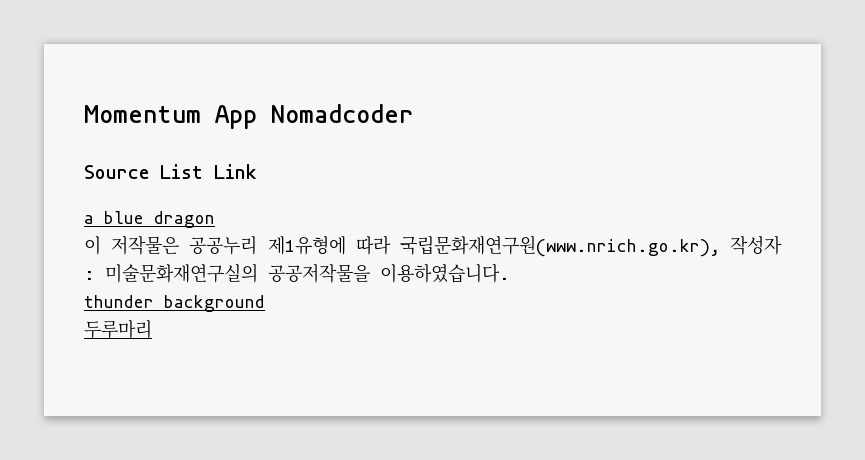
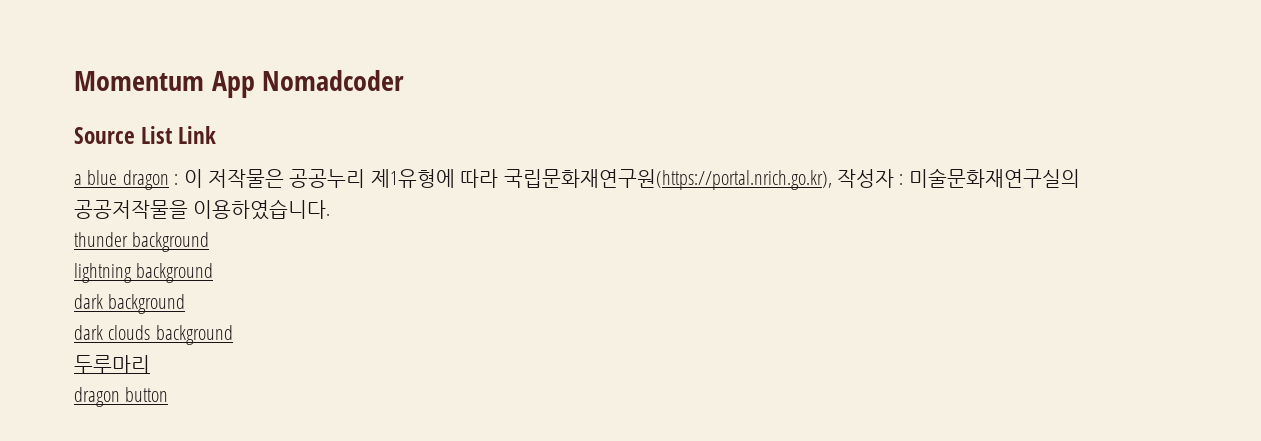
- a blue dragon
- 이 저작물은 공공누리 제1유형에 따라 국립문화재연구원(www.nrich.go.kr), 작성자 : 미술문화재연구실의 공공저작물을 이용하였습니다.
+ a blue dragon : 이 저작물은 공공누리 제1유형에 따라 국립문화재연구원(https://portal.nrich.go.kr), 작성자 : 미술문화재연구실의 공공저작물을 이용하였습니다.
+ lightning background
+ dark background
+ dark clouds background
+ dragon button

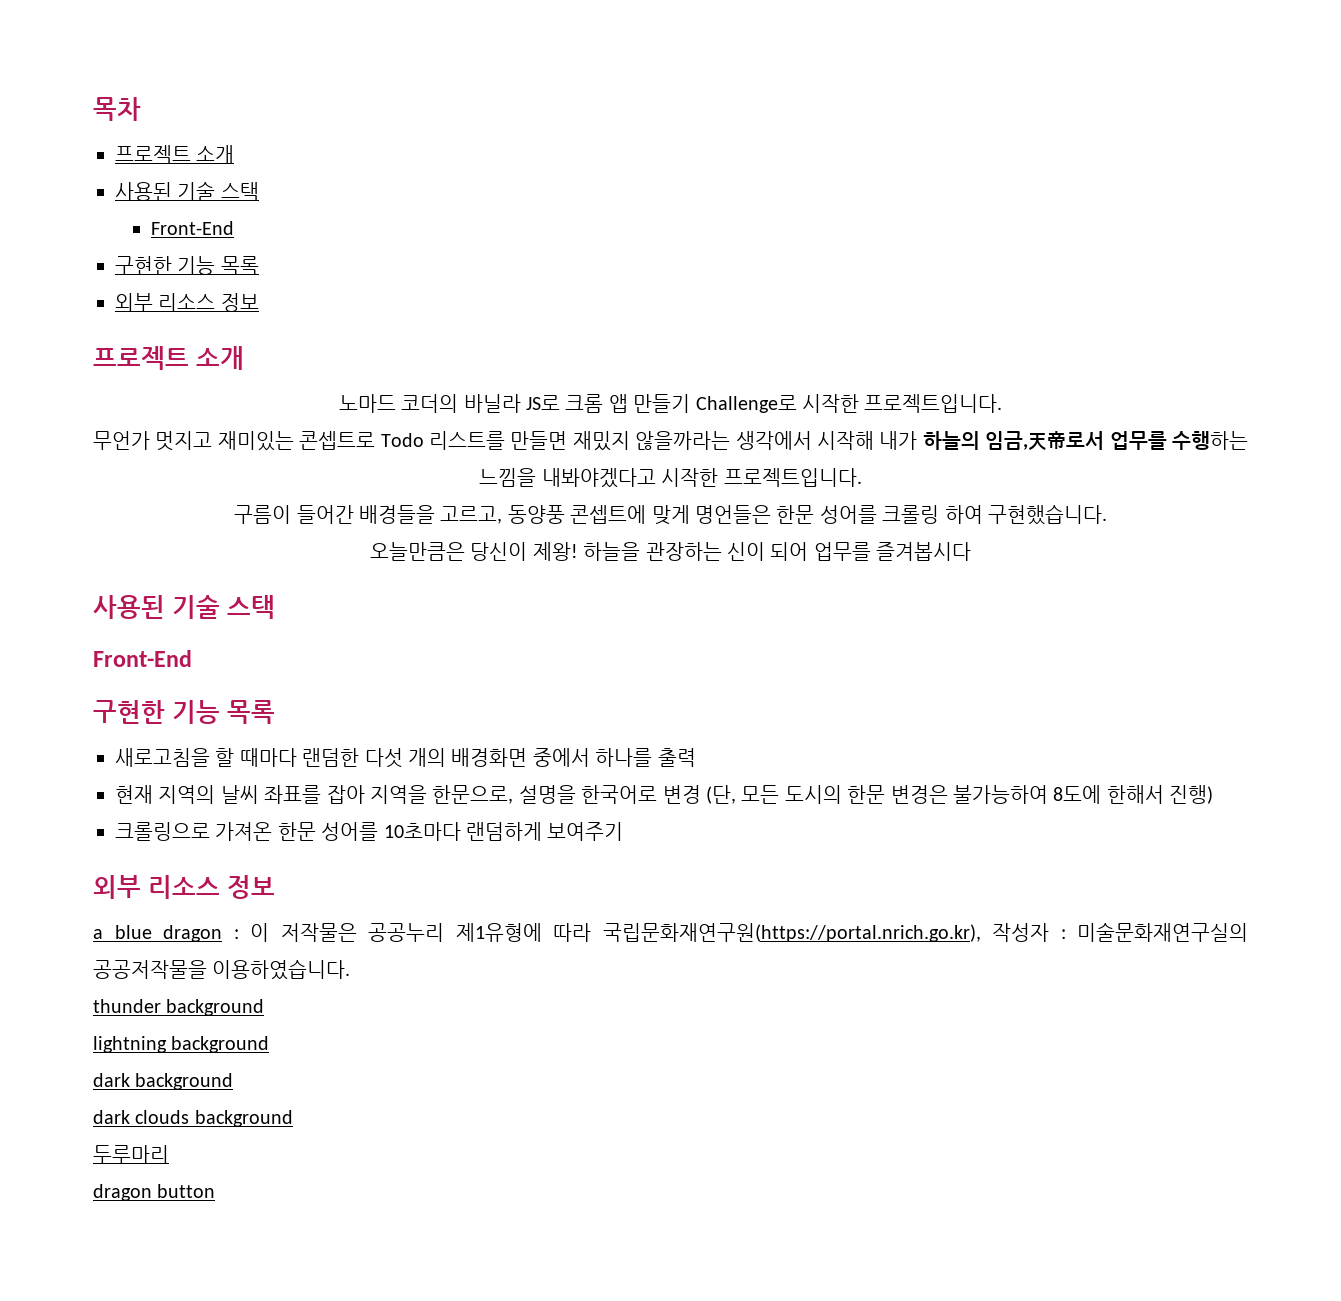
- Momentum App Nomadcoder
- Source List Link
+ 목차
+ 프로젝트 소개
+ 사용된 기술 스택
+ Front-End
+ 구현한 기능 목록
+ 외부 리소스 정보
+ 프로젝트 소개
+ 노마드 코더의 바닐라 JS로 크롬 앱 만들기 Challenge로 시작한 프로젝트입니다.
+ 무언가 멋지고 재미있는 콘셉트로 Todo 리스트를 만들면 재밌지 않을까라는 생각에서 시작해 내가 하늘의 임금,天帝로서 업무를 수행하는 느낌을 내봐야겠다고 시작한 프로젝트입니다.
+ 구름이 들어간 배경들을 고르고, 동양풍 콘셉트에 맞게 명언들은 한문 성어를 크롤링 하여 구현했습니다.
+ 오늘만큼은 당신이 제왕! 하늘을 관장하는 신이 되어 업무를 즐겨봅시다
+ 사용된 기술 스택
+ Front-End
+ 구현한 기능 목록
+ 새로고침을 할 때마다 랜덤한 다섯 개의 배경화면 중에서 하나를 출력
+ 현재 지역의 날씨 좌표를 잡아 지역을 한문으로, 설명을 한국어로 변경 (단, 모든 도시의 한문 변경은 불가능하여 8도에 한해서 진행)
+ 크롤링으로 가져온 한문 성어를 10초마다 랜덤하게 보여주기
+ 외부 리소스 정보

